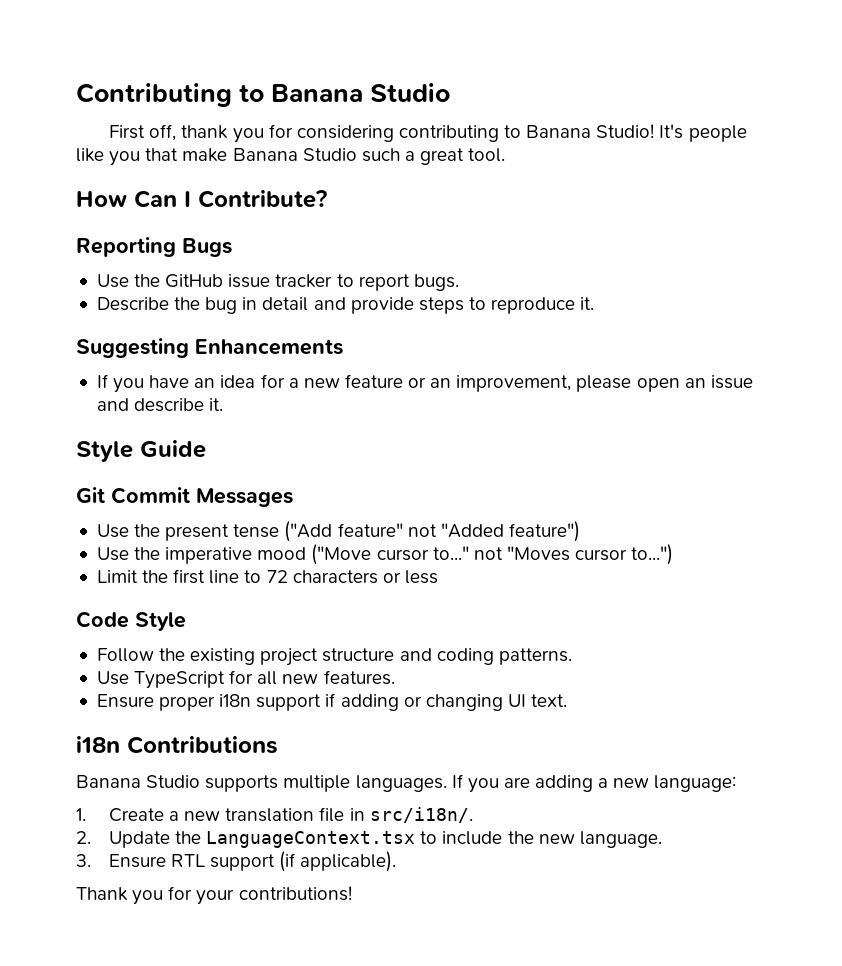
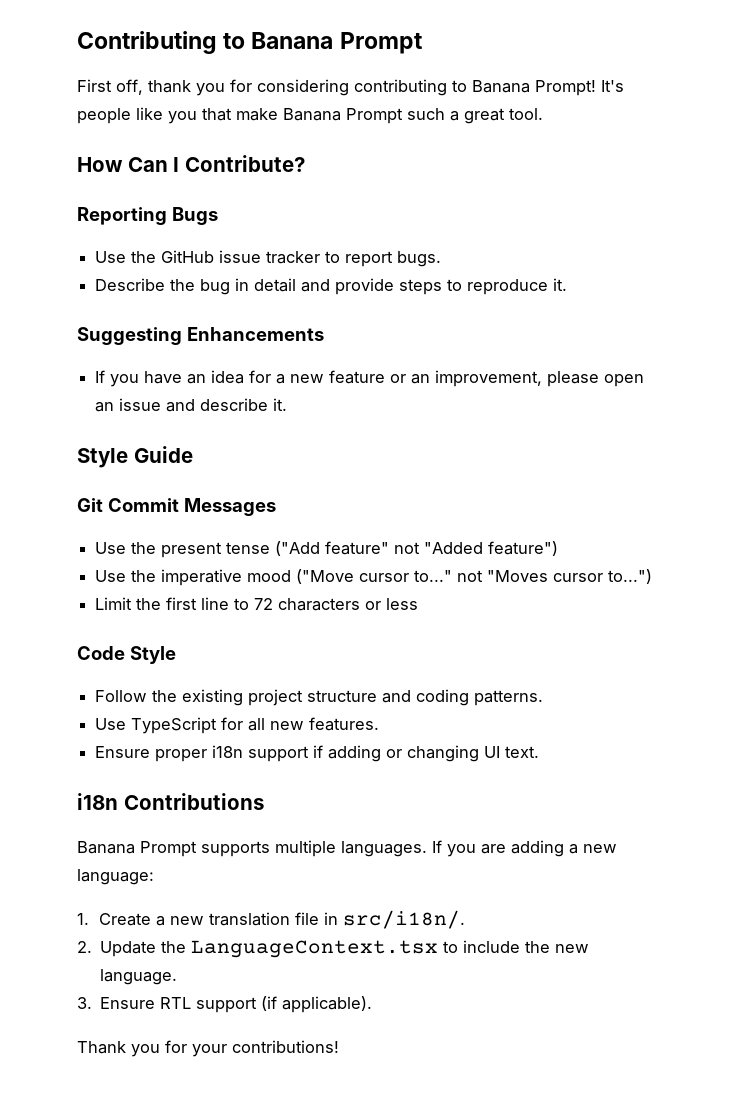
- Contributing to Banana Studio
+ Contributing to Banana Prompt
- First off, thank you for considering contributing to Banana Studio!
+ First off, thank you for considering contributing to Banana Prompt!
- It's people like you that make Banana Studio such a great tool.
+ It's people like you that make Banana Prompt such a great tool.
- Banana Studio supports multiple languages.
+ Banana Prompt supports multiple languages.

